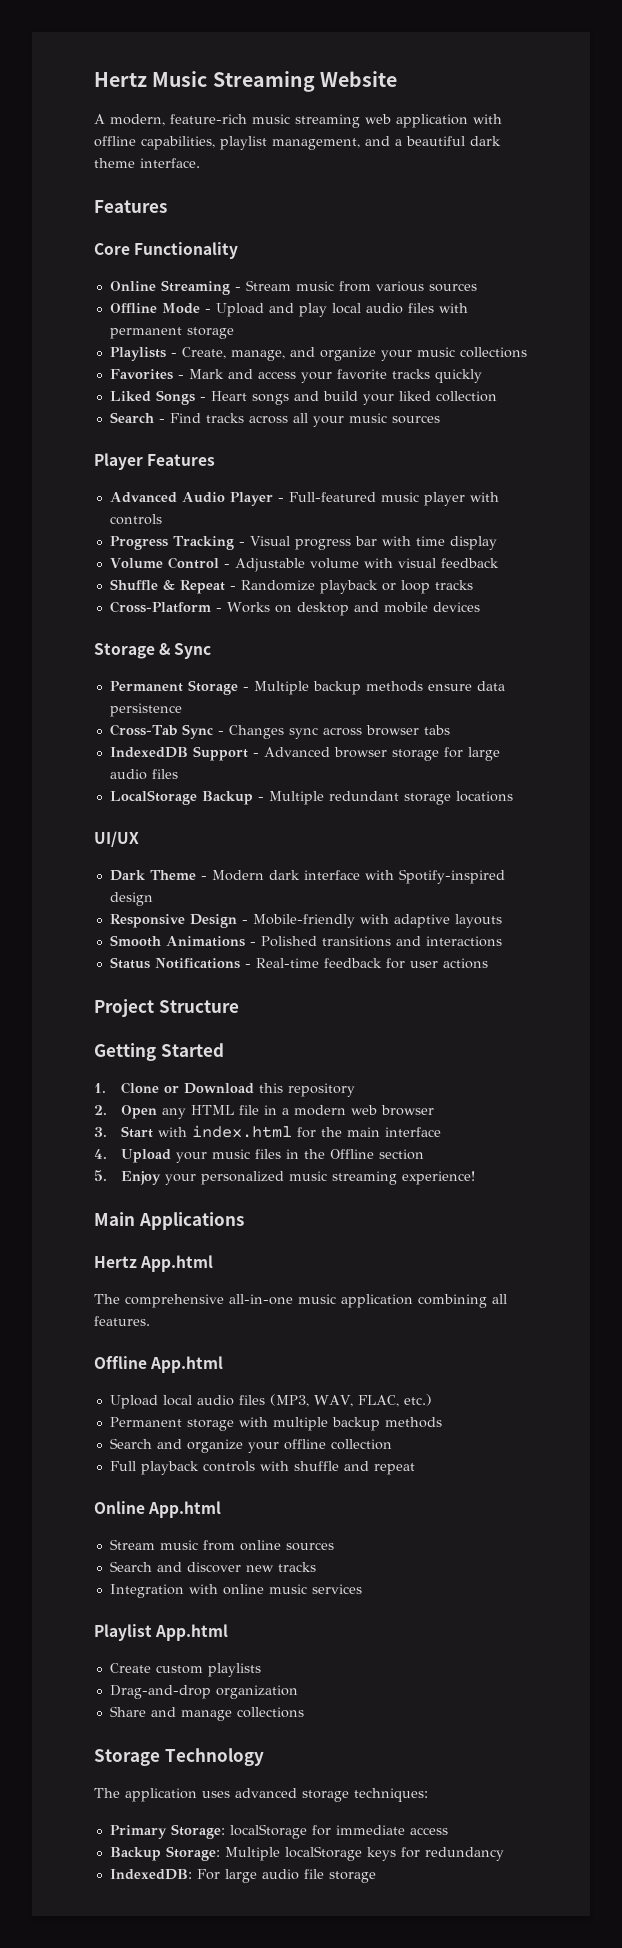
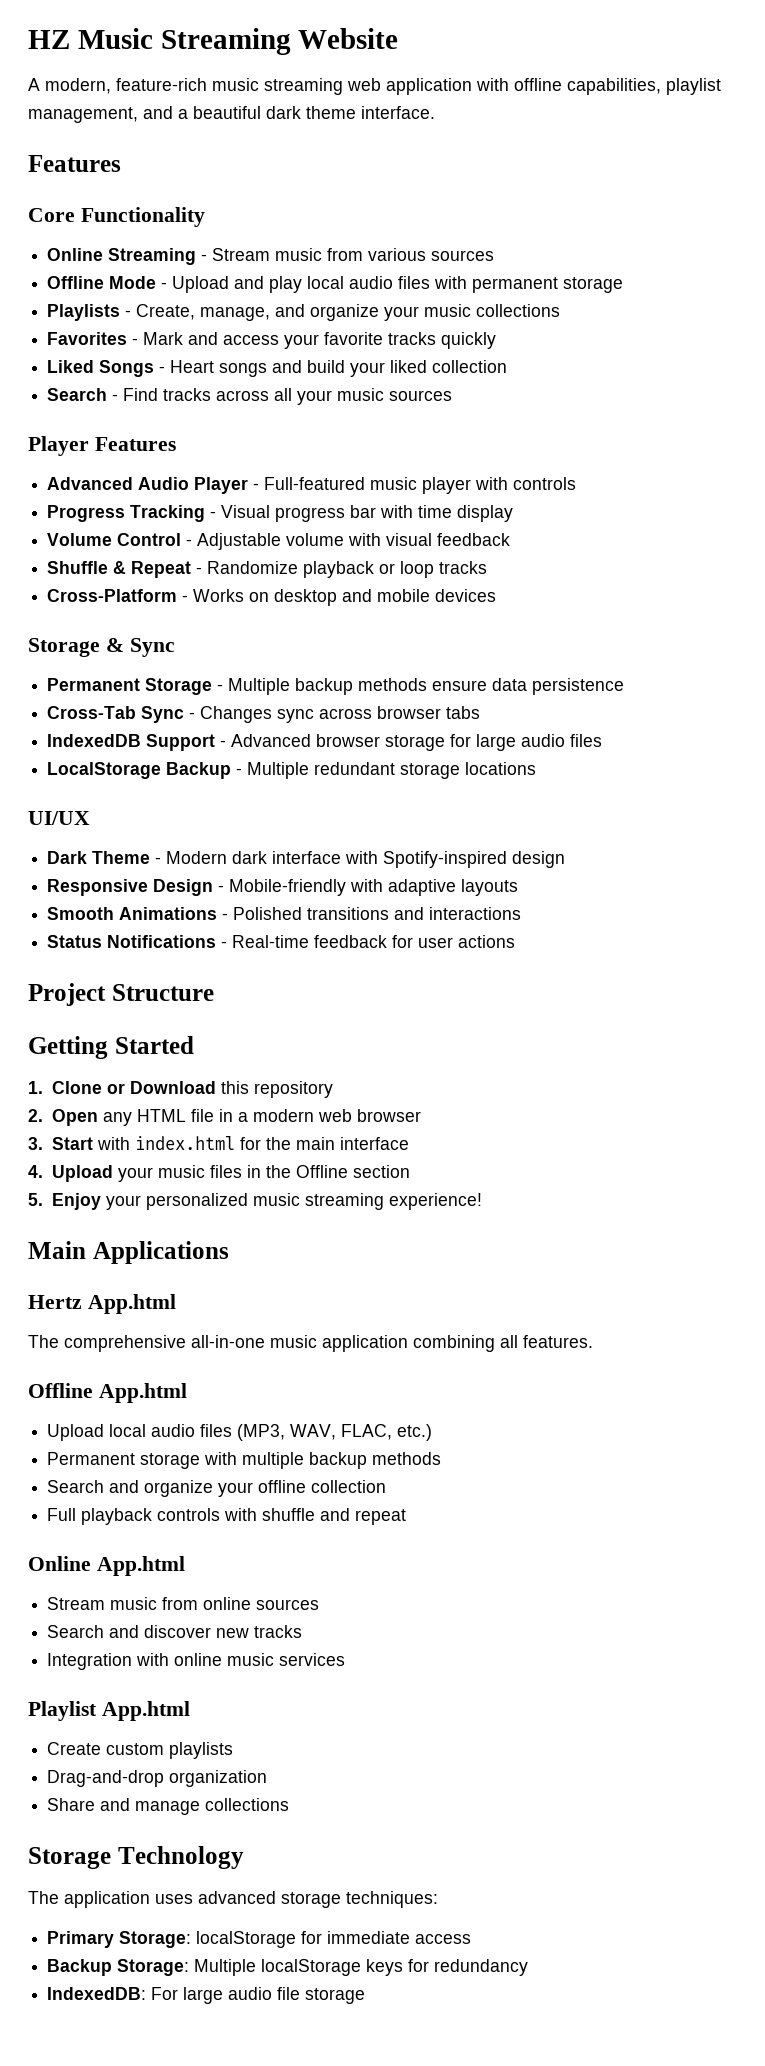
- Hertz Music Streaming Website
+ HZ Music Streaming Website

